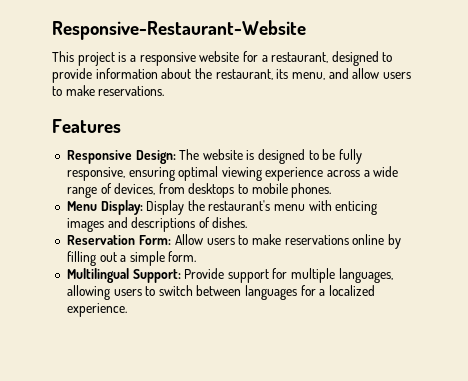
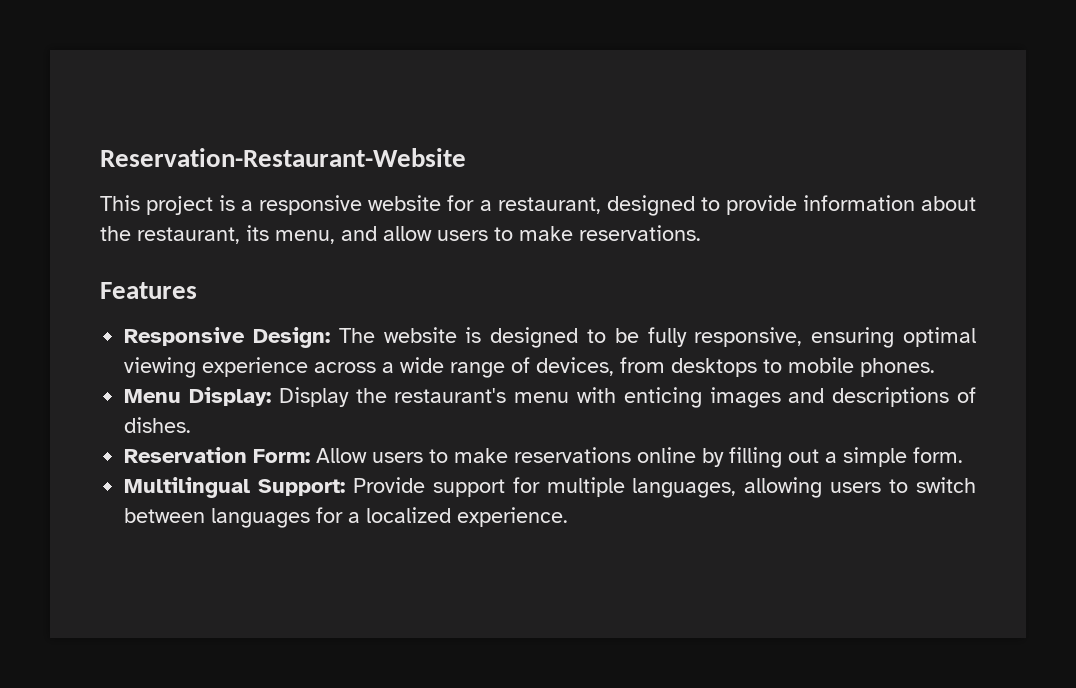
- Responsive-Restaurant-Website
+ Reservation-Restaurant-Website

